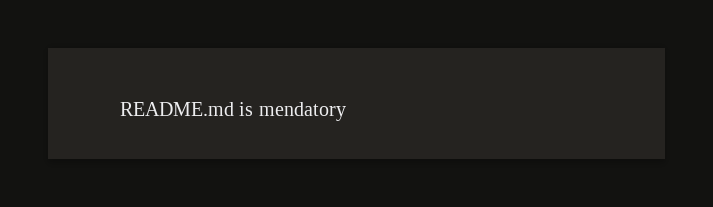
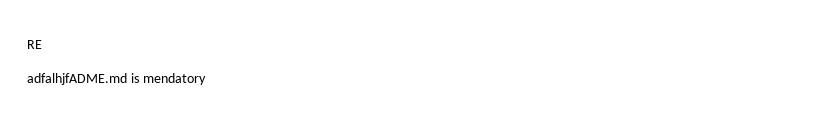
- README.md is mendatory
+ RE
+ adfalhjfADME.md is mendatory

